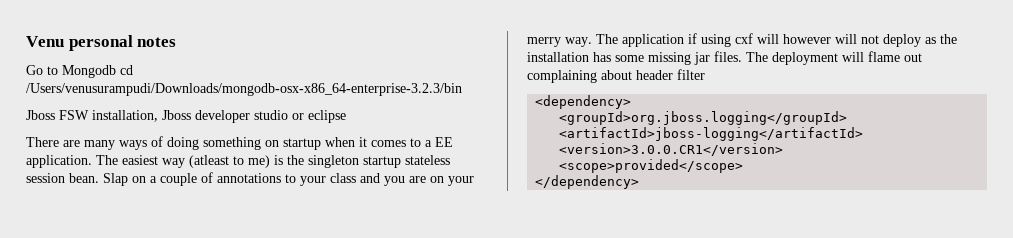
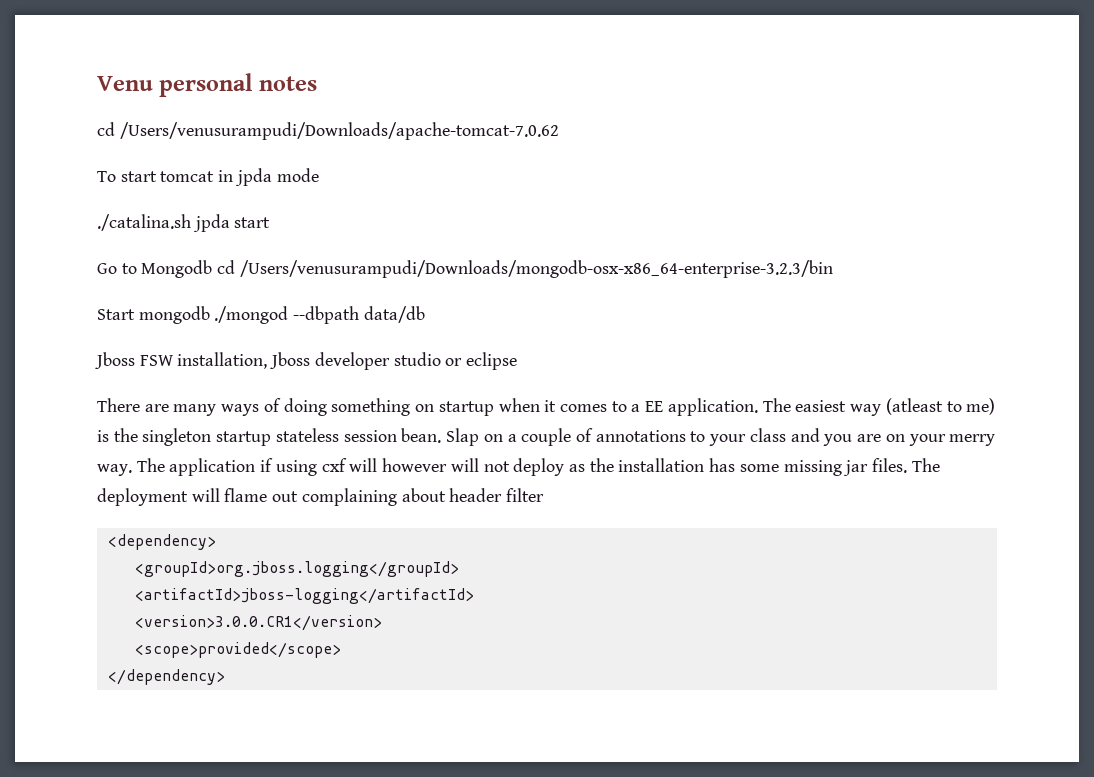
+ cd /Users/venusurampudi/Downloads/apache-tomcat-7.0.62
+ To start tomcat in jpda mode
+ ./catalina.sh jpda start
+ Start mongodb ./mongod --dbpath data/db

